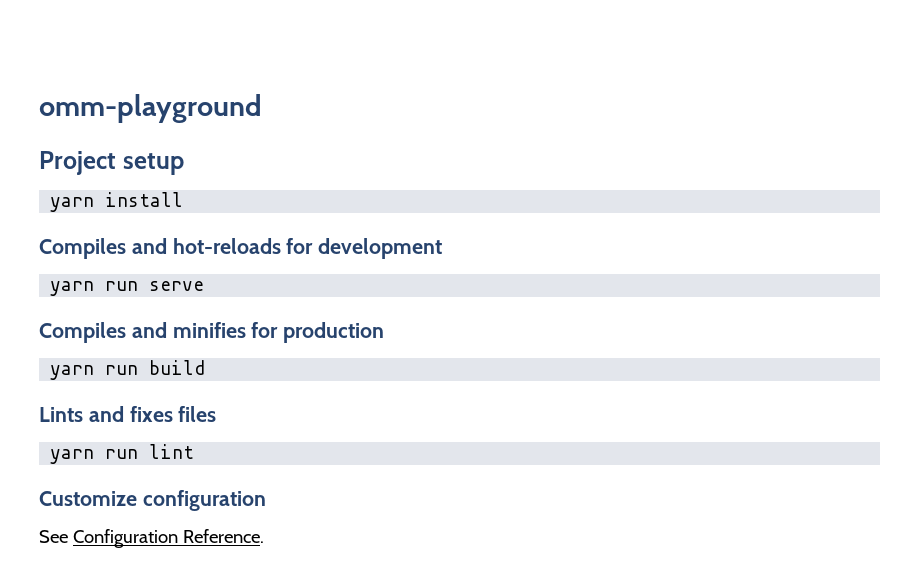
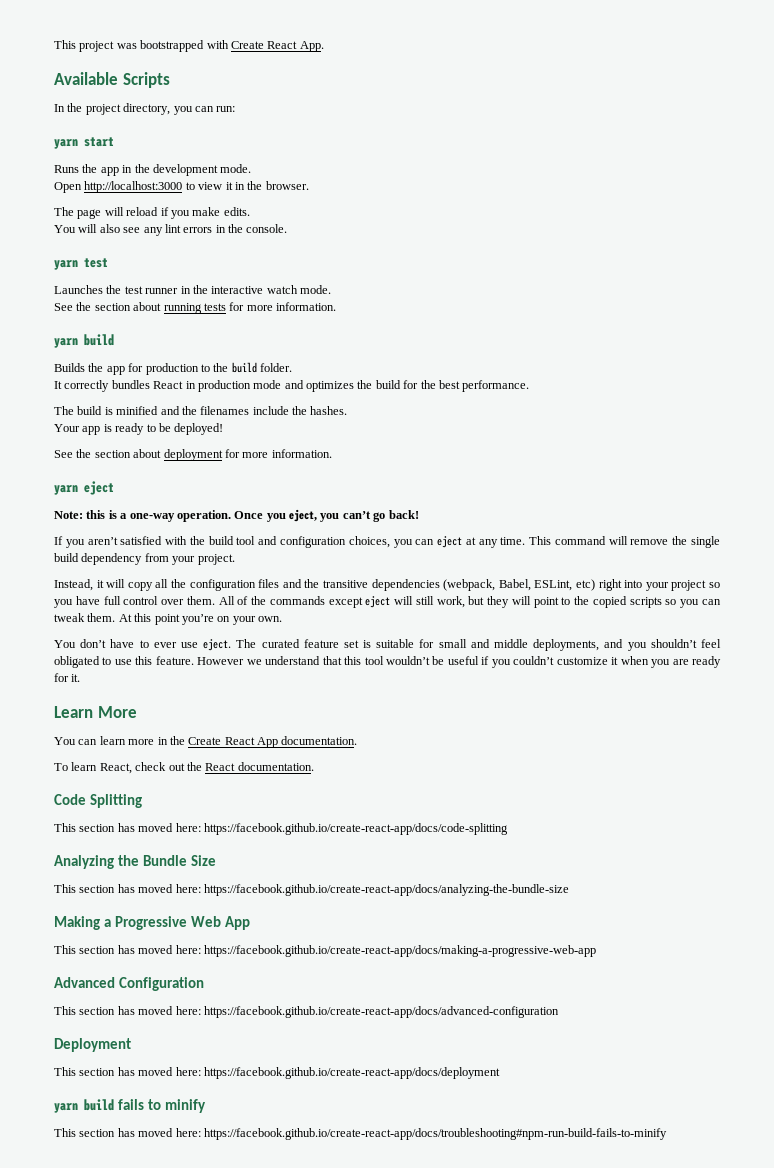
- omm-playground
- Project setup
- yarn install
- Compiles and hot-reloads for development
- yarn run serve
- Compiles and minifies for production
- yarn run build
- Lints and fixes files
- yarn run lint
- Customize configuration
- See Configuration Reference.
+ This project was bootstrapped with Create React App.
+ Available Scripts
+ In the project directory, you can run:
+ yarn start
+ Runs the app in the development mode.
+ Open http://localhost:3000 to view it in the browser.
+ The page will reload if you make edits.
+ You will also see any lint errors in the console.
+ yarn test
+ Launches the test runner in the interactive watch mode.
+ See the section about running tests for more information.
+ yarn build
+ Builds the app for production to the build folder.
+ It correctly bundles React in production mode and optimizes the build for the best performance.
+ The build is minified and the filenames include the hashes.
+ Your app is ready to be deployed!
+ See the section about deployment for more information.
+ yarn eject
+ Note: this is a one-way operation. Once you eject, you can’t go back!
+ If you aren’t satisfied with the build tool and configuration choices, you can eject at any time. This command will remove the single build dependency from your project.
+ Instead, it will copy all the configuration files and the transitive dependencies (webpack, Babel, ESLint, etc) right into your project so you have full control over them. All of the commands except eject will still work, but they will point to the copied scripts so you can tweak them. At this point you’re on your own.
+ You don’t have to ever use eject. The curated feature set is suitable for small and middle deployments, and you shouldn’t feel obligated to use this feature. However we understand that this tool wouldn’t be useful if you couldn’t customize it when you are ready for it.
+ Learn More
+ You can learn more in the Create React App documentation.
+ To learn React, check out the React documentation.
+ Code Splitting
+ This section has moved here: https://facebook.github.io/create-react-app/docs/code-splitting
+ Analyzing the Bundle Size
+ This section has moved here: https://facebook.github.io/create-react-app/docs/analyzing-the-bundle-size
+ Making a Progressive Web App
+ This section has moved here: https://facebook.github.io/create-react-app/docs/making-a-progressive-web-app
+ Advanced Configuration
+ This section has moved here: https://facebook.github.io/create-react-app/docs/advanced-configuration
+ Deployment
+ This section has moved here: https://facebook.github.io/create-react-app/docs/deployment
+ yarn build fails to minify
+ This section has moved here: https://facebook.github.io/create-react-app/docs/troubleshooting#npm-run-build-fails-to-minify

